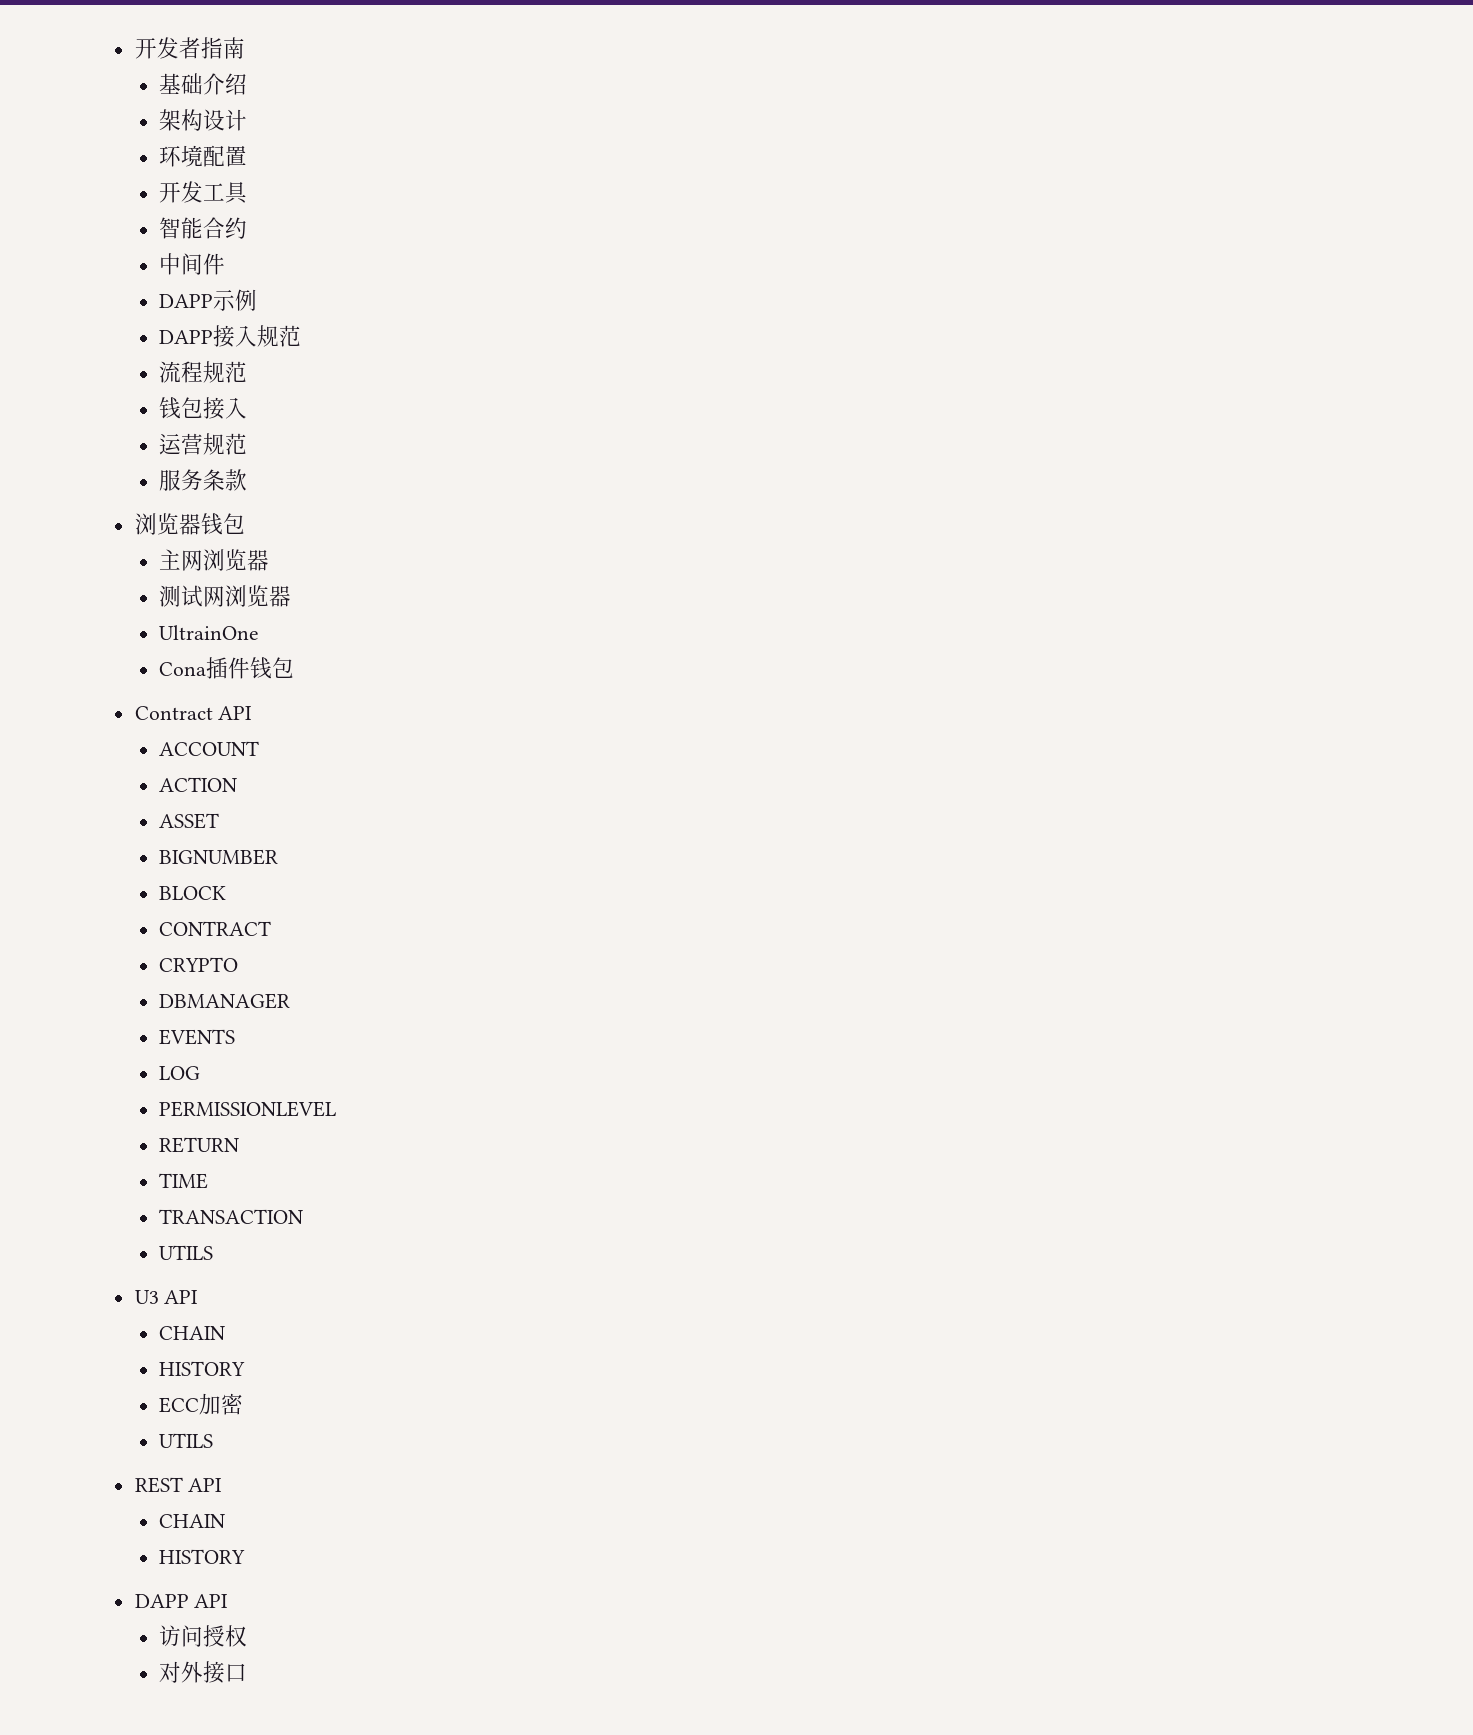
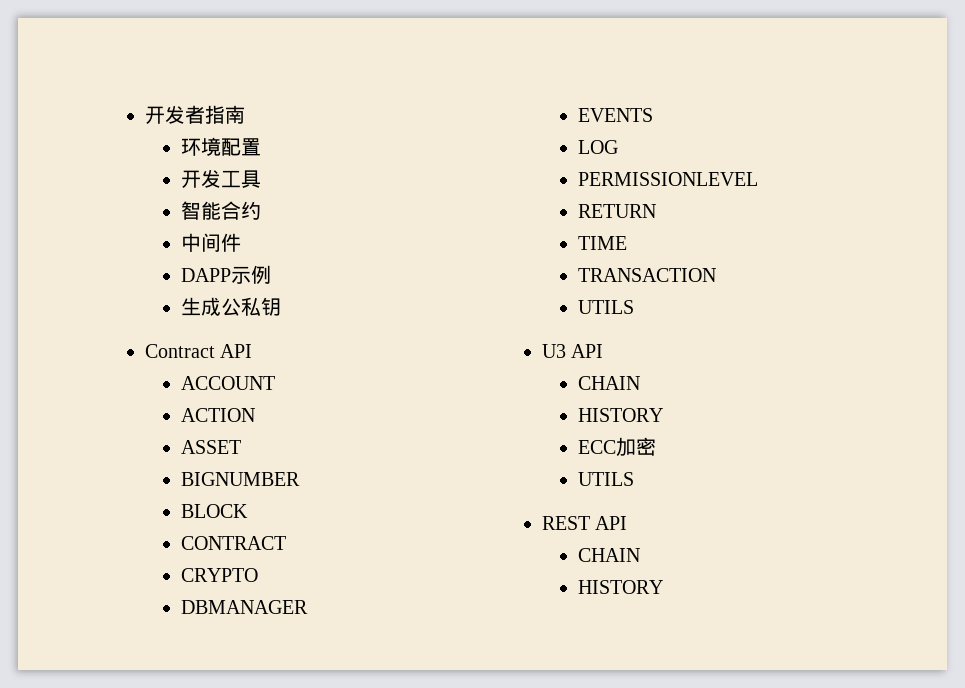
- 基础介绍
- 架构设计
- DAPP接入规范
- 流程规范
- 钱包接入
- 运营规范
- 服务条款
- 浏览器钱包
- 主网浏览器
- 测试网浏览器
- UltrainOne
- Cona插件钱包
+ 生成公私钥
- DAPP API
- 访问授权
- 对外接口

